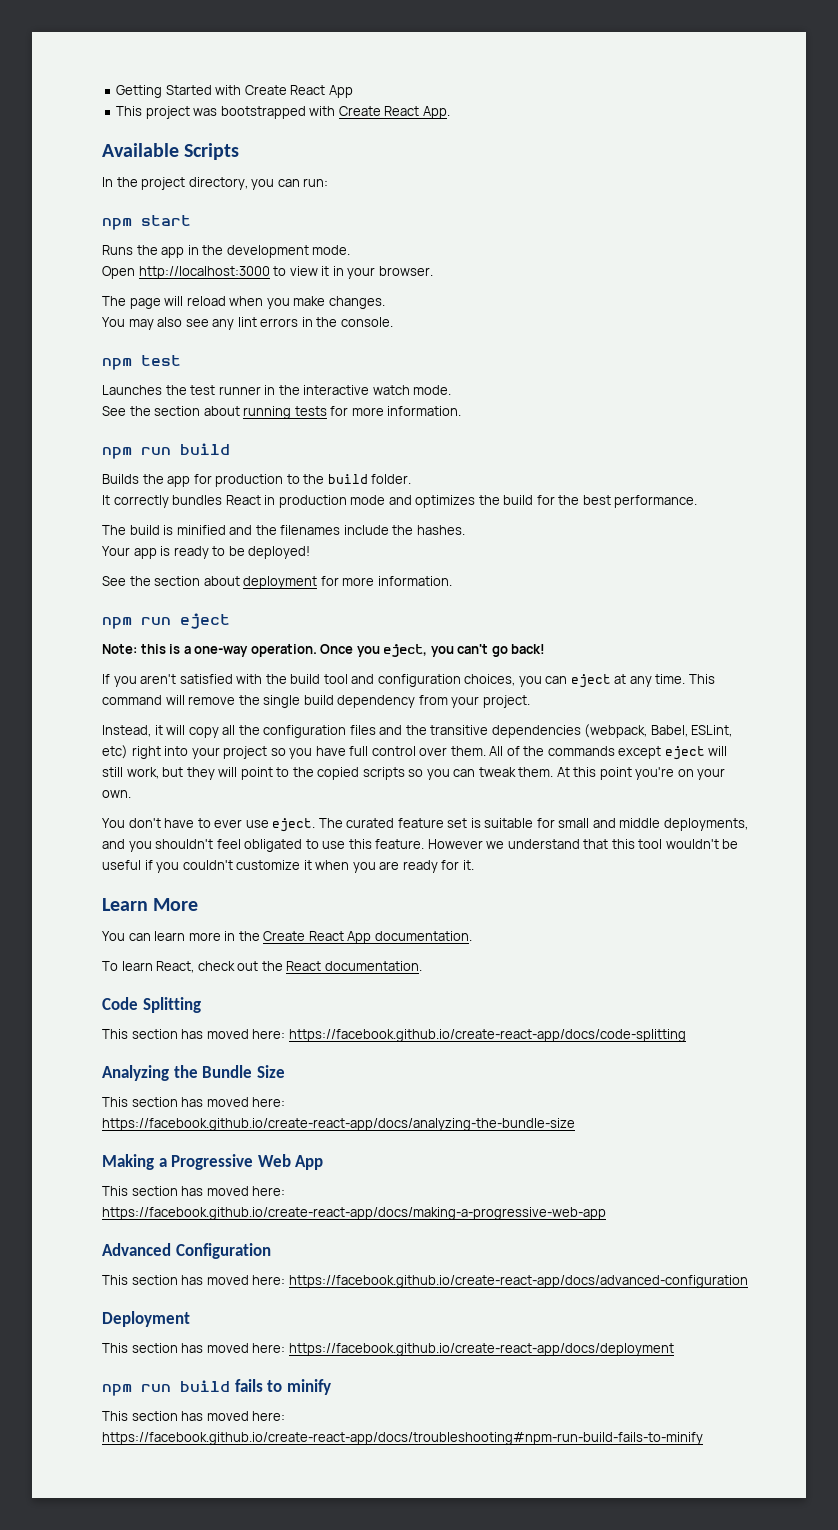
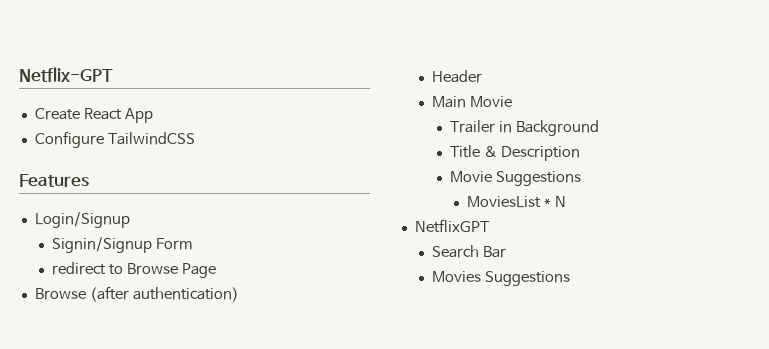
- Getting Started with Create React App
+ Netflix-GPT
+ Create React App
- This project was bootstrapped with Create React App.
- Available Scripts
- In the project directory, you can run:
- npm start
- Runs the app in the development mode.
- Open http://localhost:3000 to view it in your browser.
- The page will reload when you make changes.
- You may also see any lint errors in the console.
- npm test
- Launches the test runner in the interactive watch mode.
- See the section about running tests for more information.
- npm run build
- Builds the app for production to the build folder.
- It correctly bundles React in production mode and optimizes the build for the best performance.
- The build is minified and the filenames include the hashes.
- Your app is ready to be deployed!
- See the section about deployment for more information.
- npm run eject
- Note: this is a one-way operation. Once you eject, you can't go back!
- If you aren't satisfied with the build tool and configuration choices, you can eject at any time. This command will remove the single build dependency from your project.
- Instead, it will copy all the configuration files and the transitive dependencies (webpack, Babel, ESLint, etc) right into your project so you have full control over them. All of the commands except eject will still work, but they will point to the copied scripts so you can tweak them. At this point you're on your own.
- You don't have to ever use eject. The curated feature set is suitable for small and middle deployments, and you shouldn't feel obligated to use this feature. However we understand that this tool wouldn't be useful if you couldn't customize it when you are ready for it.
- Learn More
- You can learn more in the Create React App documentation.
- To learn React, check out the React documentation.
- Code Splitting
- This section has moved here: https://facebook.github.io/create-react-app/docs/code-splitting
- Analyzing the Bundle Size
- This section has moved here: https://facebook.github.io/create-react-app/docs/analyzing-the-bundle-size
- Making a Progressive Web App
- This section has moved here: https://facebook.github.io/create-react-app/docs/making-a-progressive-web-app
- Advanced Configuration
- This section has moved here: https://facebook.github.io/create-react-app/docs/advanced-configuration
- Deployment
- This section has moved here: https://facebook.github.io/create-react-app/docs/deployment
- npm run build fails to minify
- This section has moved here: https://facebook.github.io/create-react-app/docs/troubleshooting#npm-run-build-fails-to-minify
+ Configure TailwindCSS
+ Features
+ Login/Signup
+ Signin/Signup Form
+ redirect to Browse Page
+ Browse (after authentication)
+ Header
+ Main Movie
+ Trailer in Background
+ Title & Description
+ Movie Suggestions
+ MoviesList * N
+ NetflixGPT
+ Search Bar
+ Movies Suggestions

